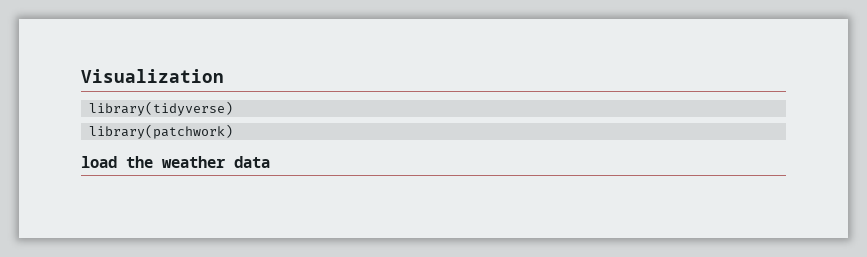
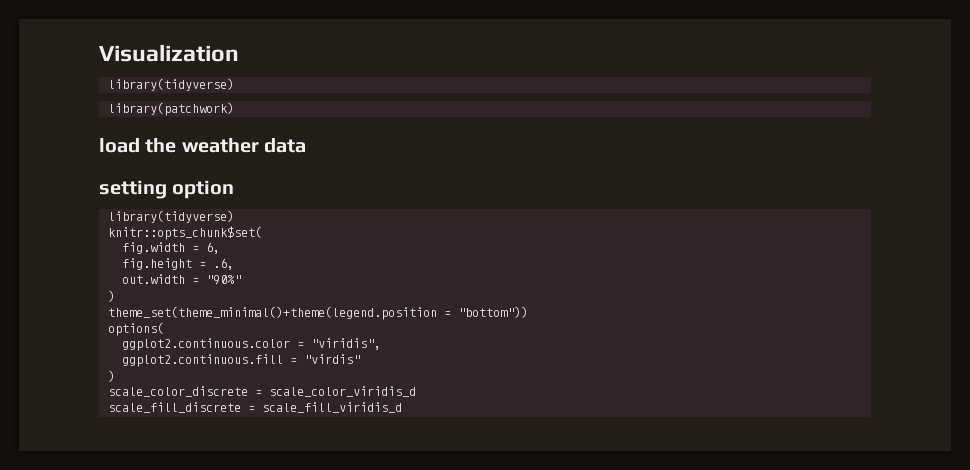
+ setting option
+ library(tidyverse)
+ knitr::opts_chunk$set(
+ fig.width = 6,
+ fig.height = .6,
+ out.width = "90%"
+ )
+ theme_set(theme_minimal()+theme(legend.position = "bottom"))
+ options(
+ ggplot2.continuous.color = "viridis",
+ ggplot2.continuous.fill = "virdis"
+ )
+ scale_color_discrete = scale_color_viridis_d
+ scale_fill_discrete = scale_fill_viridis_d

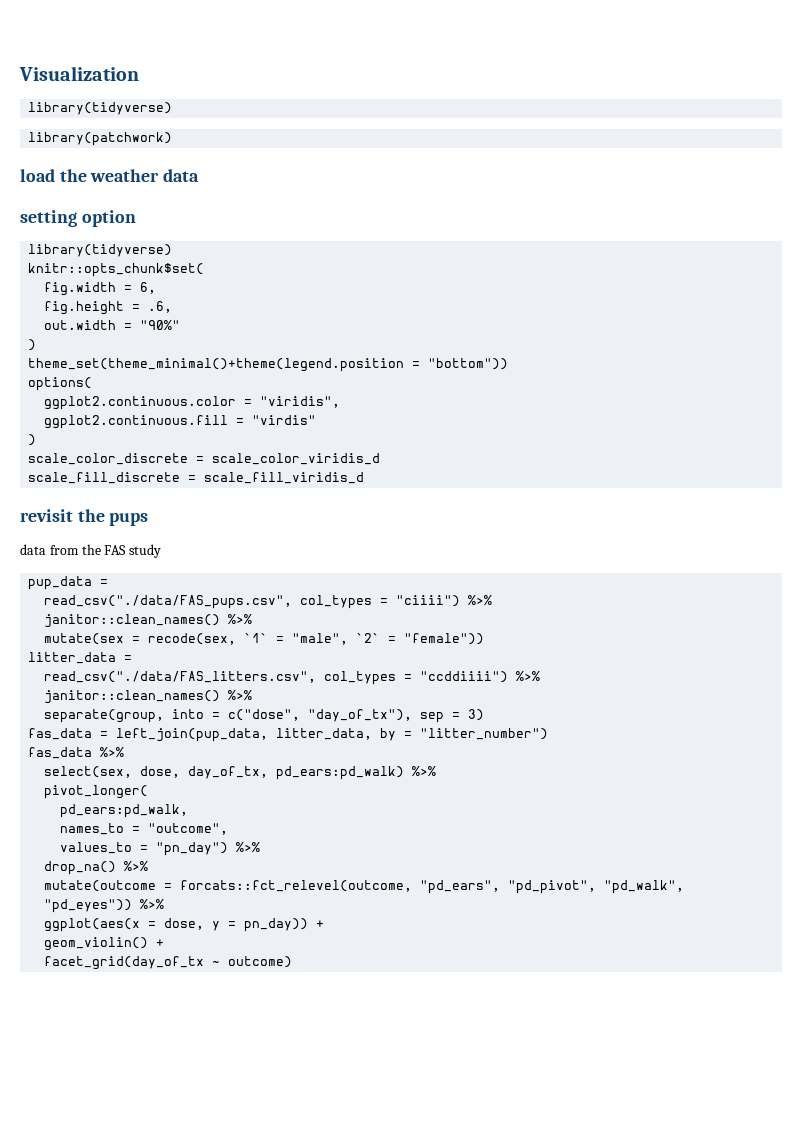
+ revisit the pups
+ data from the FAS study
+ pup_data =
+ read_csv("./data/FAS_pups.csv", col_types = "ciiii") %>%
+ janitor::clean_names() %>%
+ mutate(sex = recode(sex, `1` = "male", `2` = "female"))
+ litter_data =
+ read_csv("./data/FAS_litters.csv", col_types = "ccddiiii") %>%
+ janitor::clean_names() %>%
+ separate(group, into = c("dose", "day_of_tx"), sep = 3)
+ fas_data = left_join(pup_data, litter_data, by = "litter_number")
+ fas_data %>%
+ select(sex, dose, day_of_tx, pd_ears:pd_walk) %>%
+ pivot_longer(
+ pd_ears:pd_walk,
+ names_to = "outcome",
+ values_to = "pn_day") %>%
+ drop_na() %>%
+ mutate(outcome = forcats::fct_relevel(outcome, "pd_ears", "pd_pivot", "pd_walk", "pd_eyes")) %>%
+ ggplot(aes(x = dose, y = pn_day)) +
+ geom_violin() +
+ facet_grid(day_of_tx ~ outcome)

